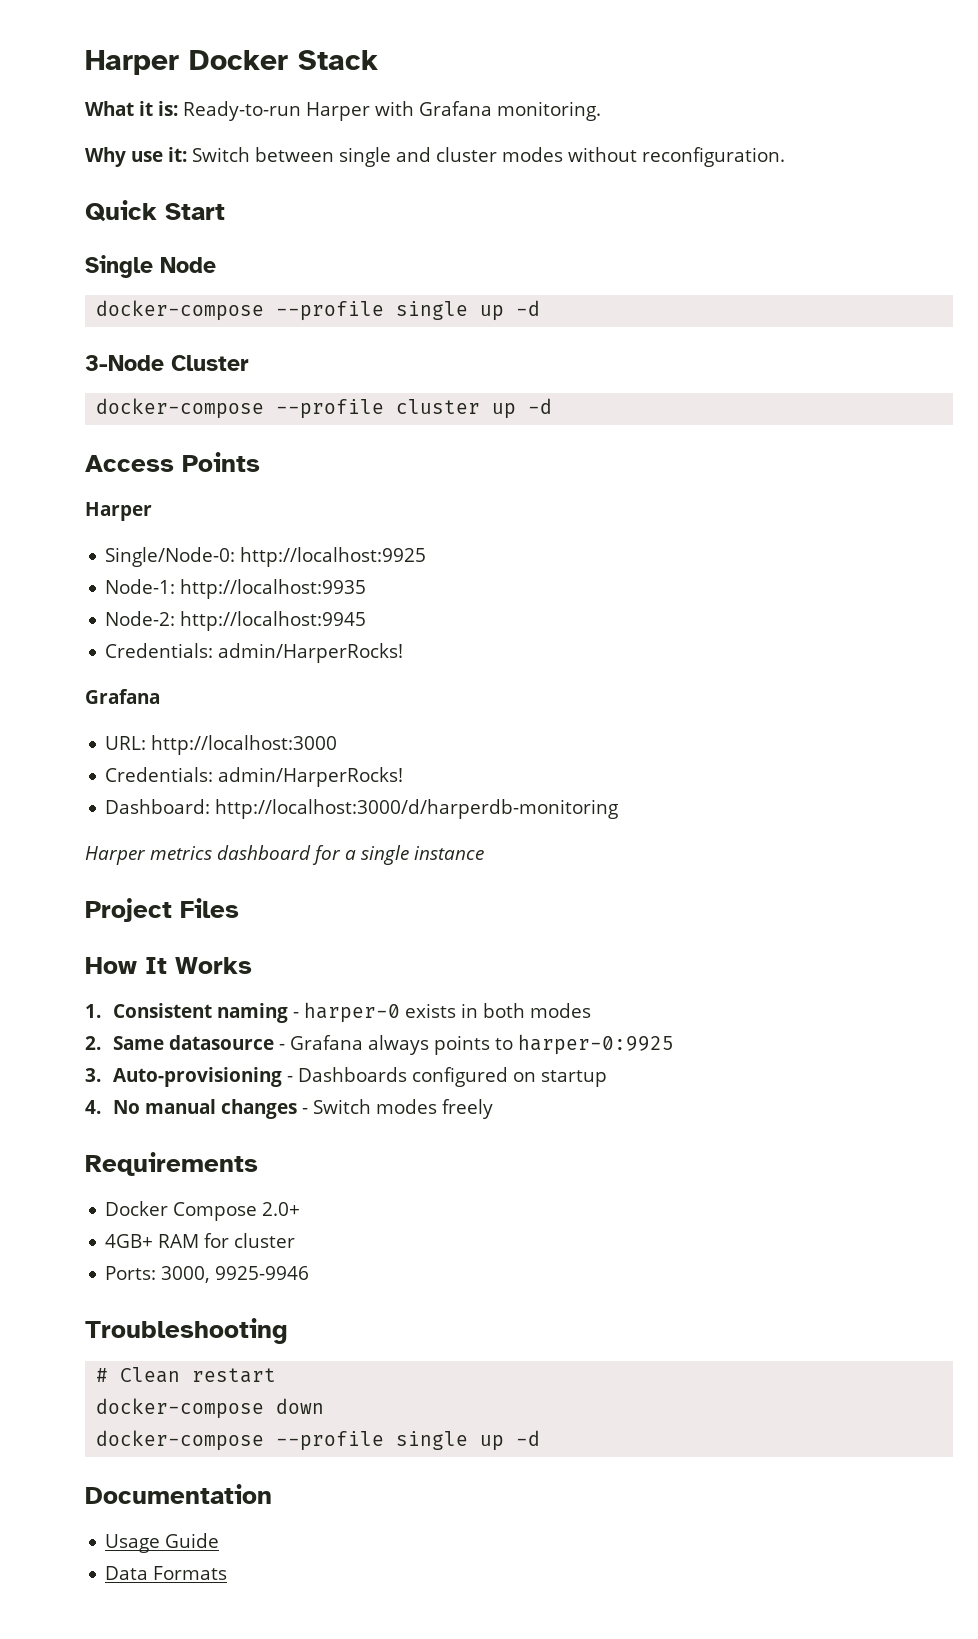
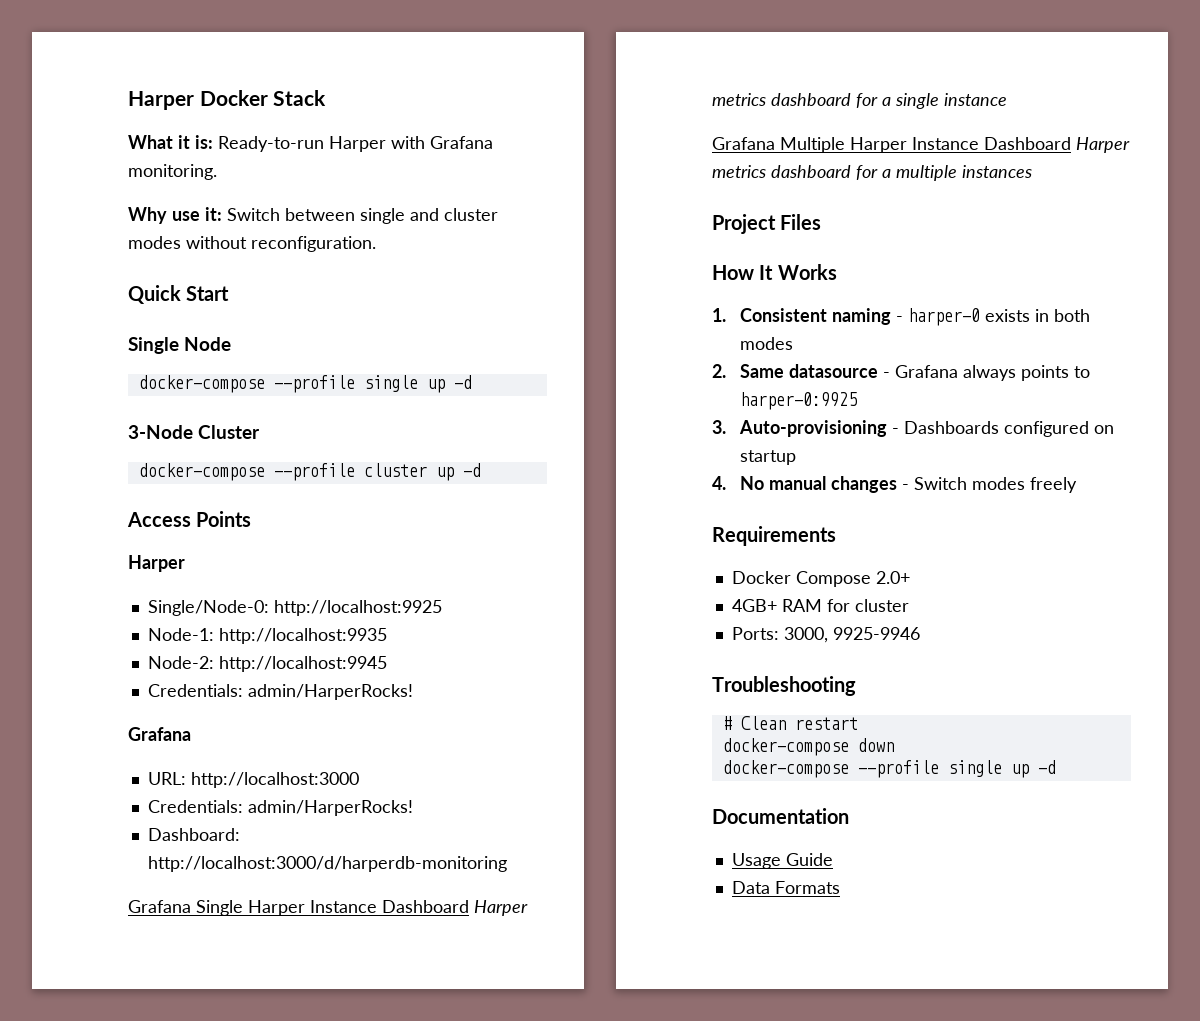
- Harper metrics dashboard for a single instance
+ Grafana Single Harper Instance Dashboard Harper metrics dashboard for a single instance
+ Grafana Multiple Harper Instance Dashboard Harper metrics dashboard for a multiple instances

